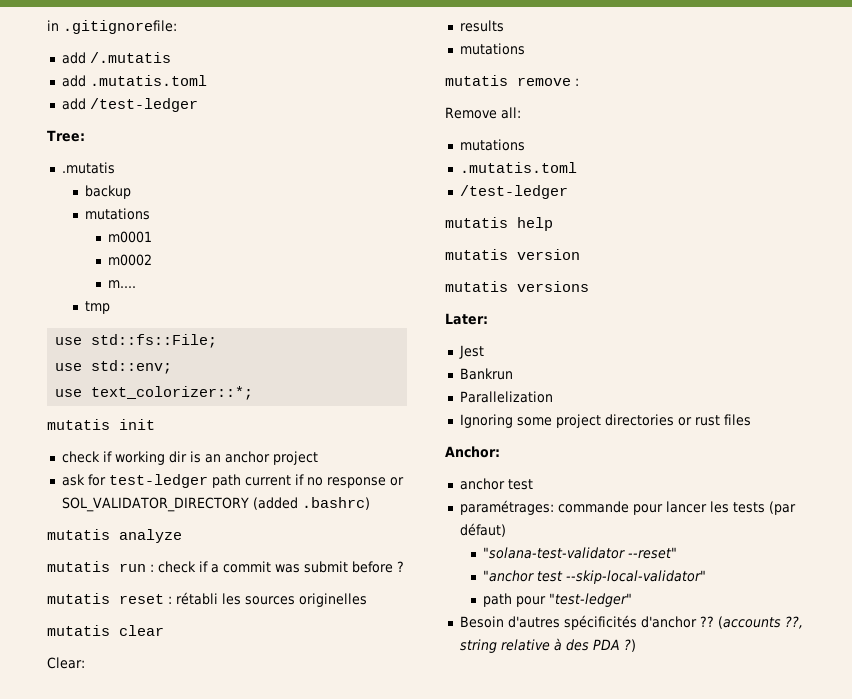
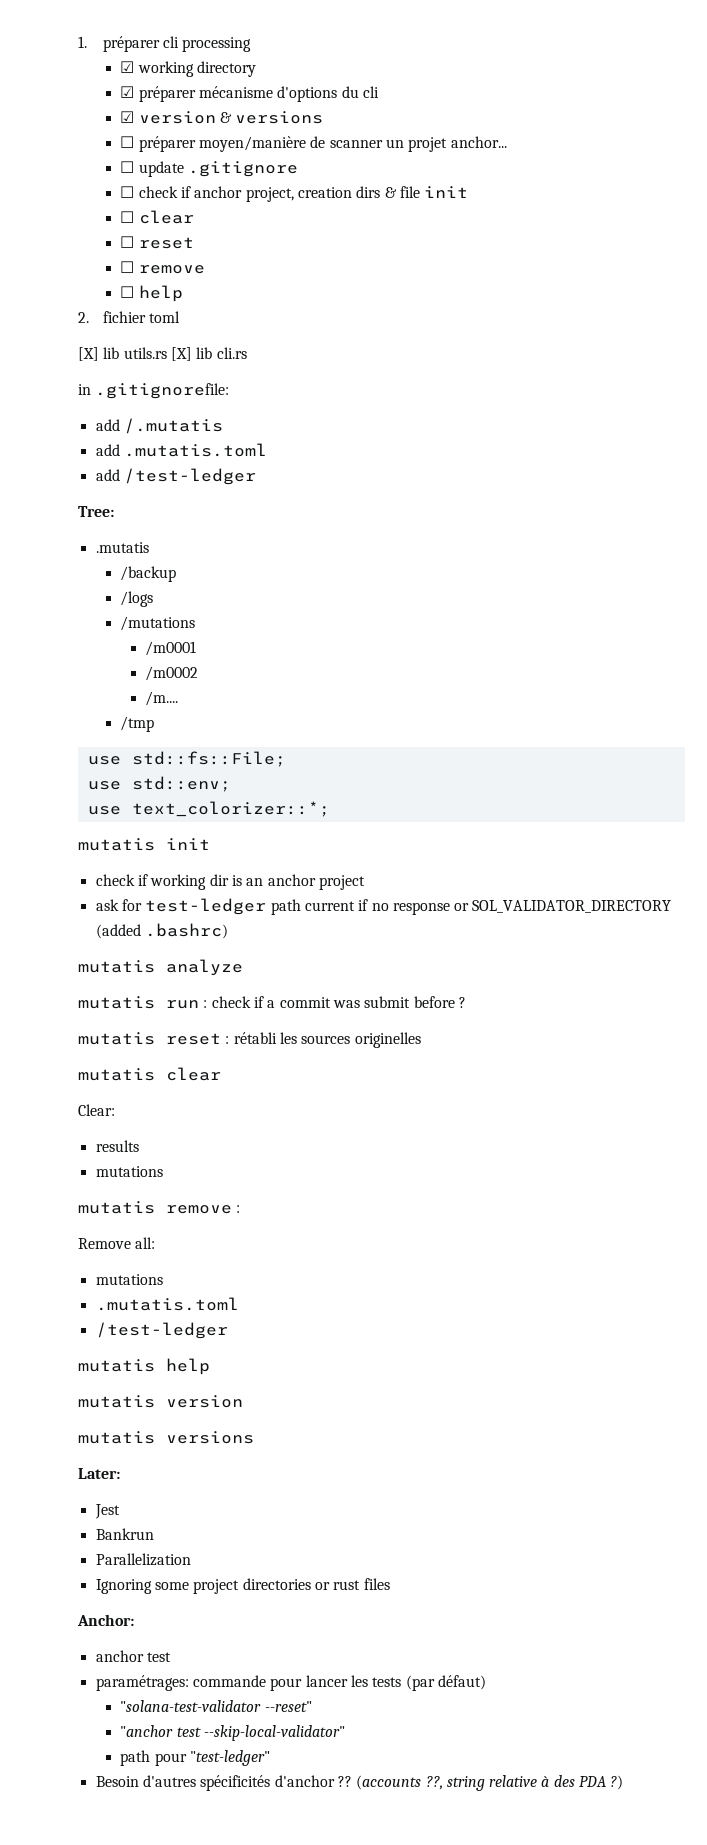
+ 1. préparer cli processing
+ ☑ working directory
+ ☑ préparer mécanisme d'options du cli
+ ☑ version & versions
+ ☐ préparer moyen/manière de scanner un projet anchor...
+ ☐ update .gitignore
+ ☐ check if anchor project, creation dirs & file init
+ ☐ clear
+ ☐ reset
+ ☐ remove
+ ☐ help
+ 2. fichier toml
+ [X] lib utils.rs [X] lib cli.rs
- backup
- mutations
- m0001
- m0002
- m....
- tmp
+ /backup
+ /logs
+ /mutations
+ /m0001
+ /m0002
+ /m....
+ /tmp

